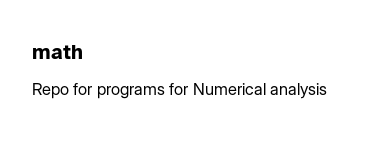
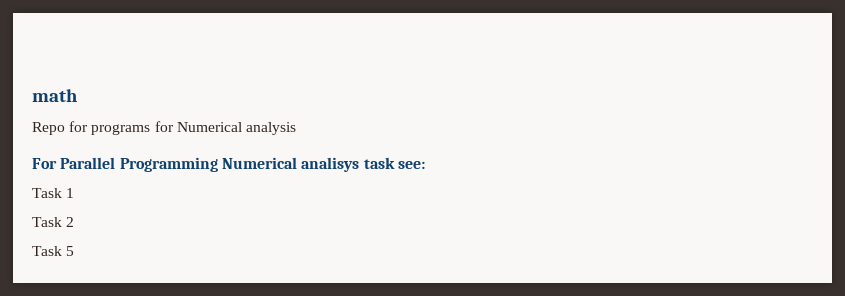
+ For Parallel Programming Numerical analisys task see:
+ Task 1
+ Task 2
+ Task 5

